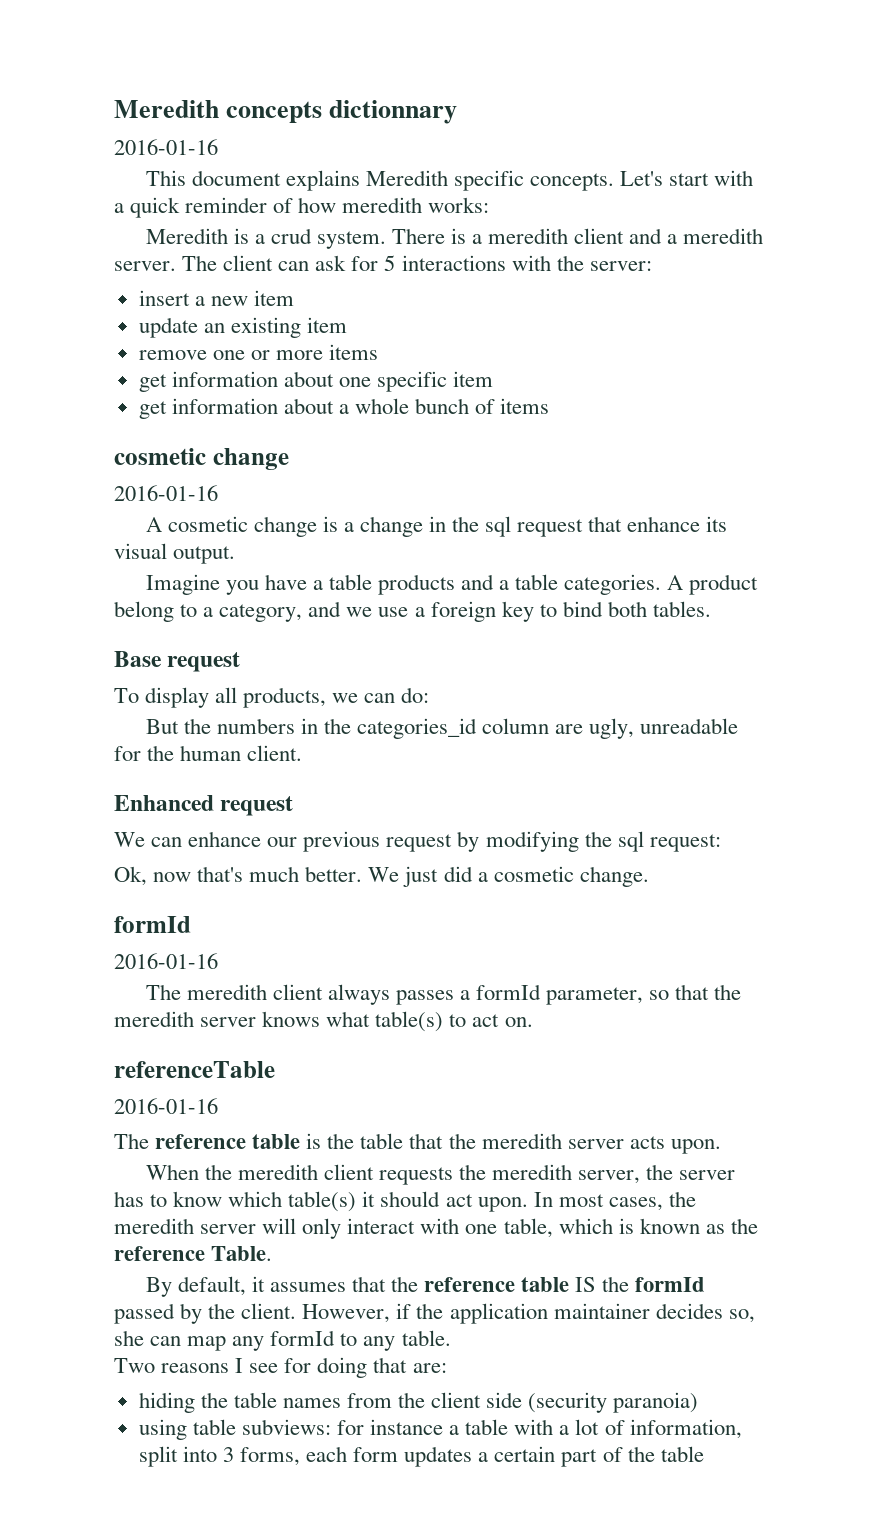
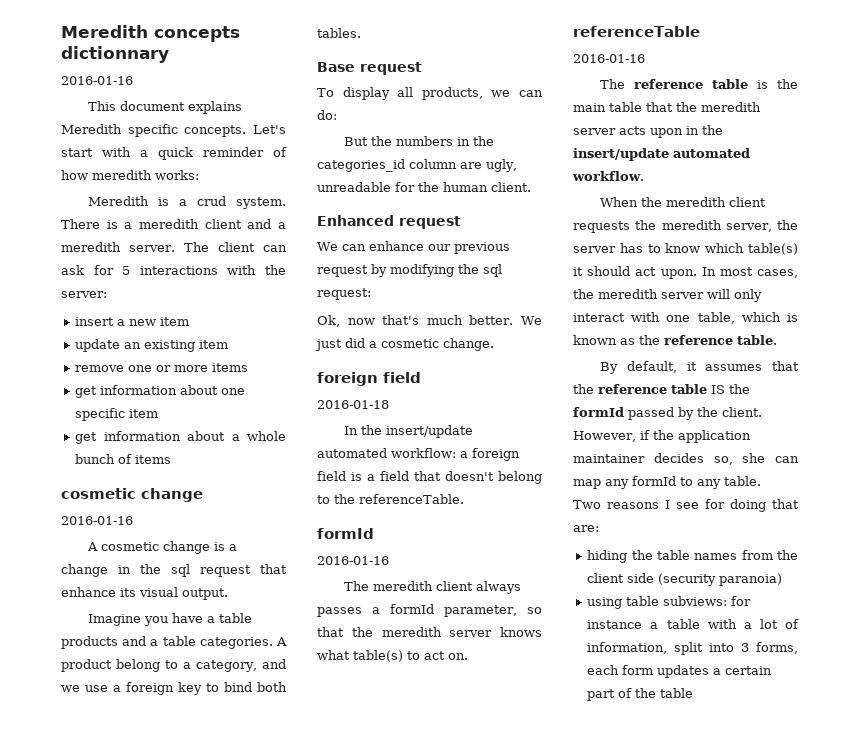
  We just did a cosmetic change.
+ foreign field
+ 2016-01-18
+ In the insert/update automated workflow: a foreign field is a field that doesn't belong to the referenceTable.
- The reference table is the table that the meredith server acts upon.
+ The reference table is the main table that the meredith server acts upon in the insert/update automated workflow.
- In most cases, the meredith server will only interact with one table, which is known as the reference Table.
+ In most cases, the meredith server will only interact with one table, which is known as the reference table.

